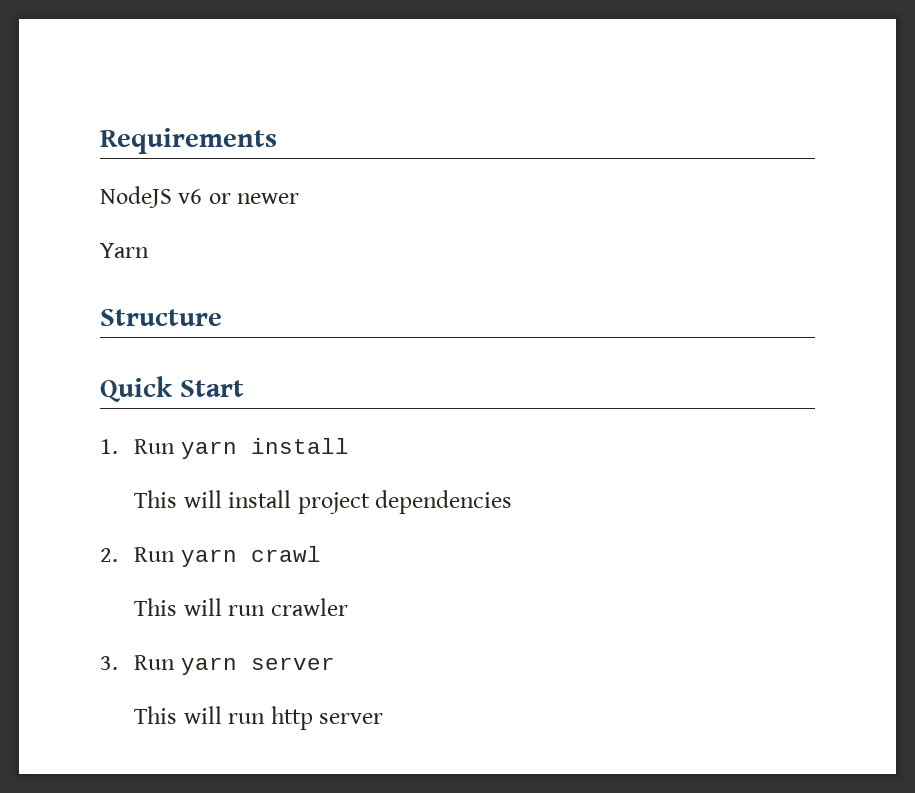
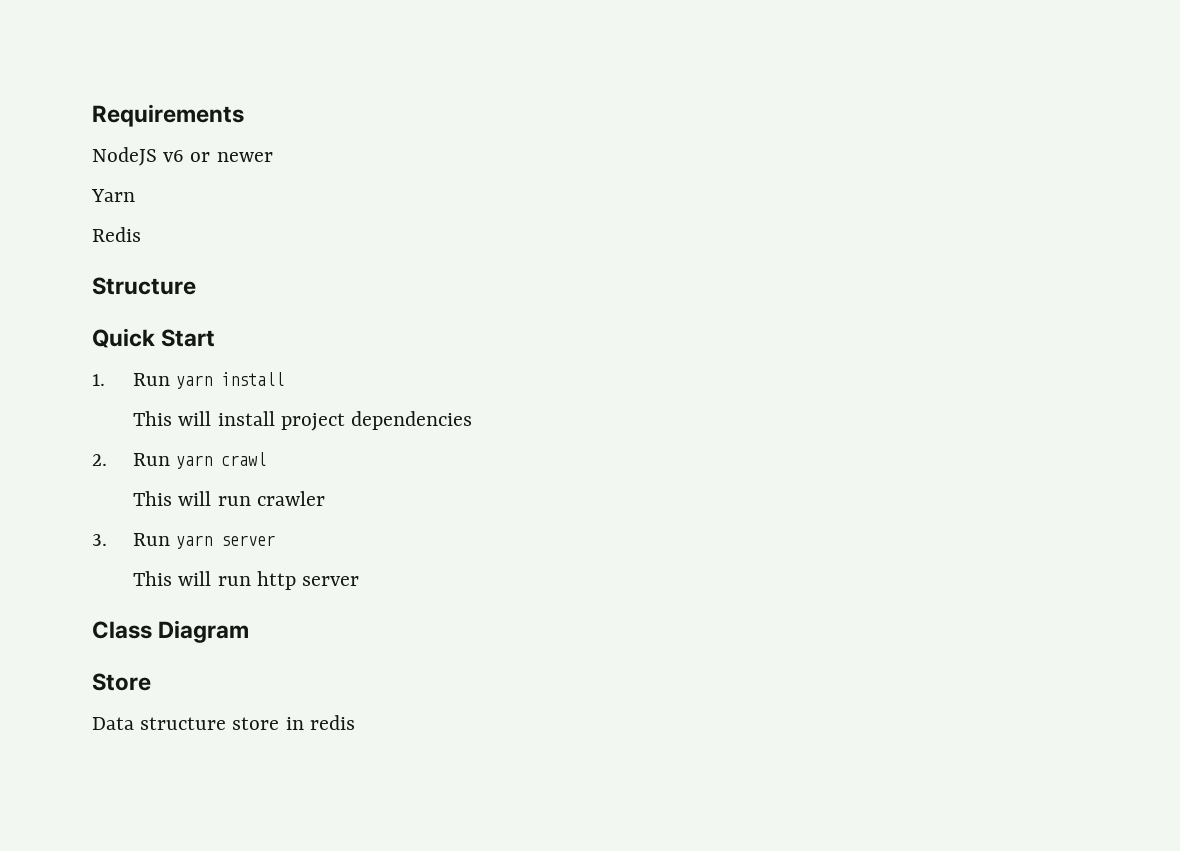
+ Redis
+ Class Diagram
+ Store
+ Data structure store in redis

